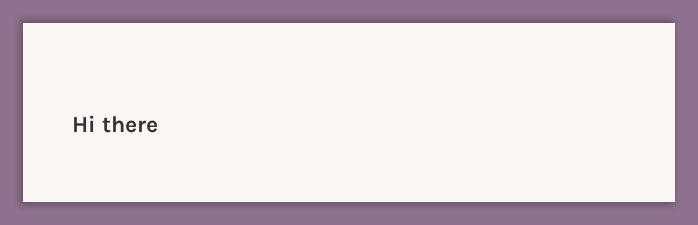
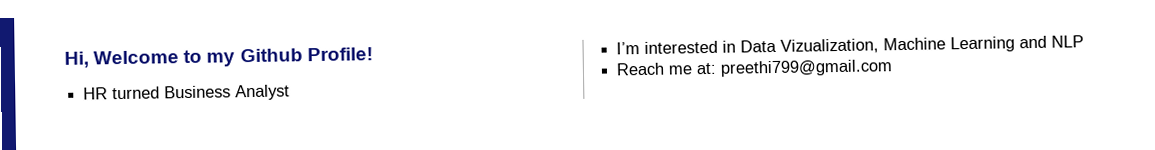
- Hi there
+ Hi, Welcome to my Github Profile!
+ HR turned Business Analyst
+ I’m interested in Data Vizualization, Machine Learning and NLP
+ Reach me at: preethi799@gmail.com

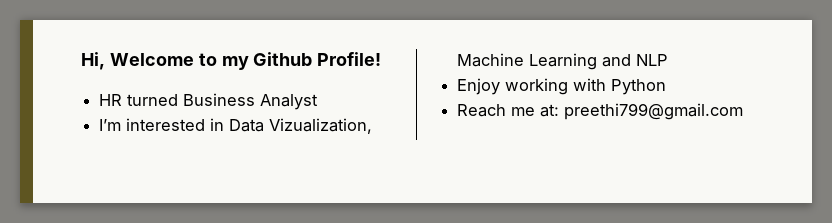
+ Enjoy working with Python

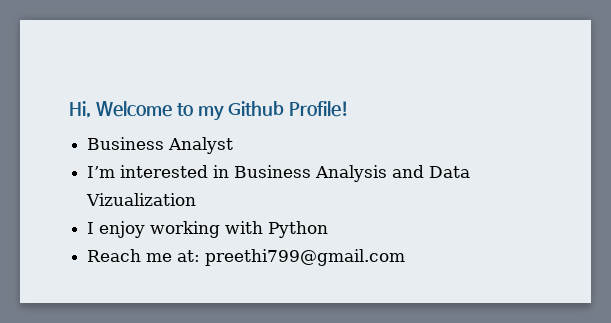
- HR turned Business Analyst
+ Business Analyst
- I’m interested in Data Vizualization, Machine Learning and NLP
- Enjoy working with Python
+ I’m interested in Business Analysis and Data Vizualization
+ I enjoy working with Python

